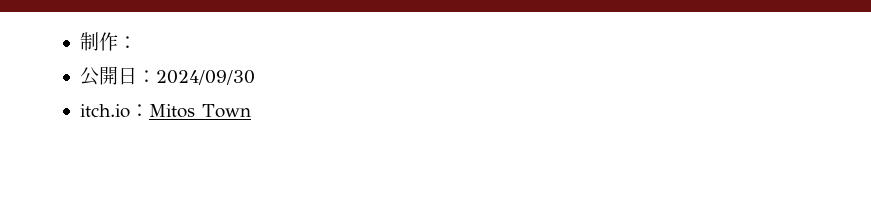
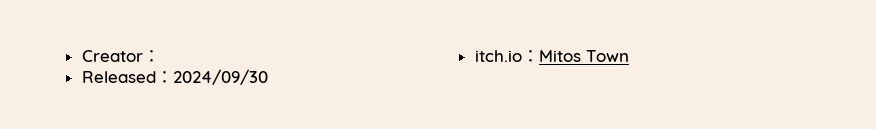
- 制作：
+ Creator：
- 公開日：2024/09/30
+ Released：2024/09/30

